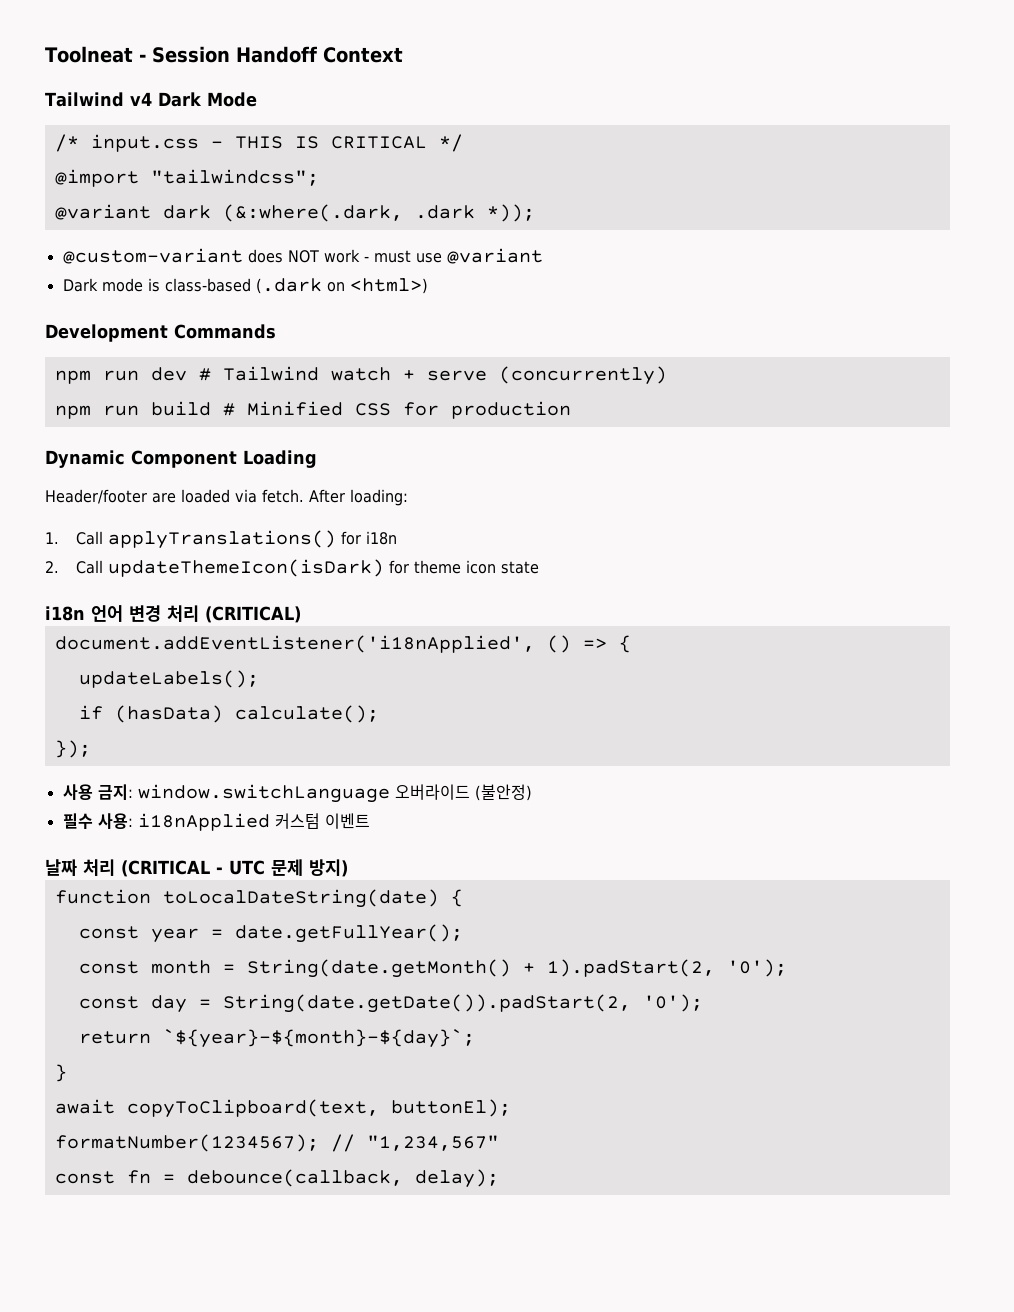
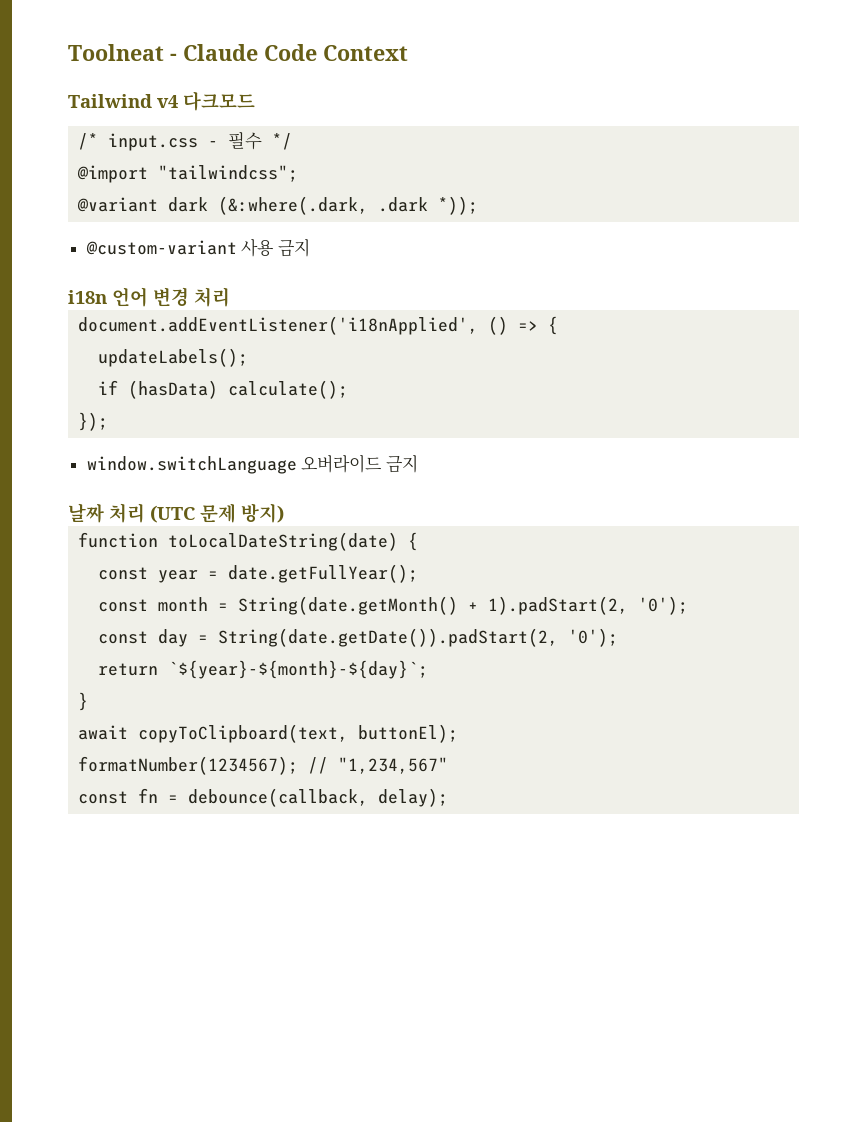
- Toolneat - Session Handoff Context
+ Toolneat - Claude Code Context
- Tailwind v4 Dark Mode
+ Tailwind v4 다크모드
- /* input.css - THIS IS CRITICAL */
+ /* input.css - 필수 */
- @custom-variant does NOT work - must use @variant
- Dark mode is class-based (.dark on <html>)
- Development Commands
- npm run dev # Tailwind watch + serve (concurrently)
- npm run build # Minified CSS for production
- Dynamic Component Loading
- Header/footer are loaded via fetch. After loading:
- 1. Call applyTranslations() for i18n
- 2. Call updateThemeIcon(isDark) for theme icon state
+ @custom-variant 사용 금지
- i18n 언어 변경 처리 (CRITICAL)
+ i18n 언어 변경 처리
- 사용 금지: window.switchLanguage 오버라이드 (불안정)
- 필수 사용: i18nApplied 커스텀 이벤트
+ window.switchLanguage 오버라이드 금지
- 날짜 처리 (CRITICAL - UTC 문제 방지)
+ 날짜 처리 (UTC 문제 방지)

